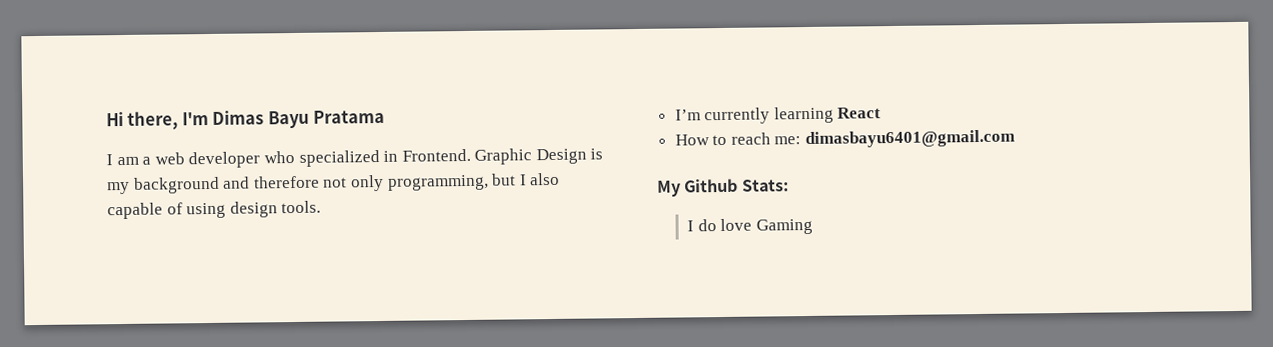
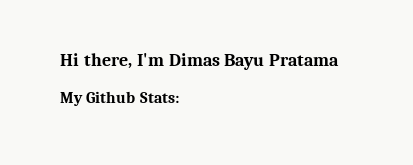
- I am a web developer who specialized in Frontend. Graphic Design is my background and therefore not only programming, but I also capable of using design tools.
- I’m currently learning React
- How to reach me: dimasbayu6401@gmail.com
- I do love Gaming

